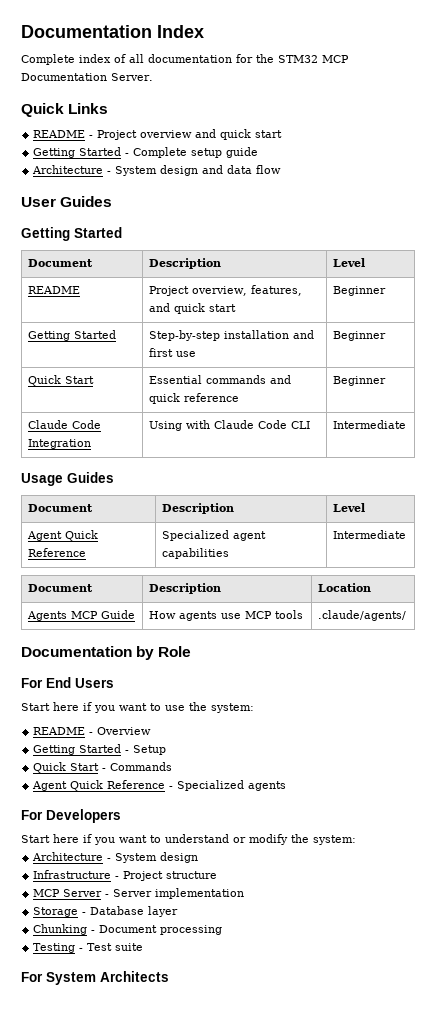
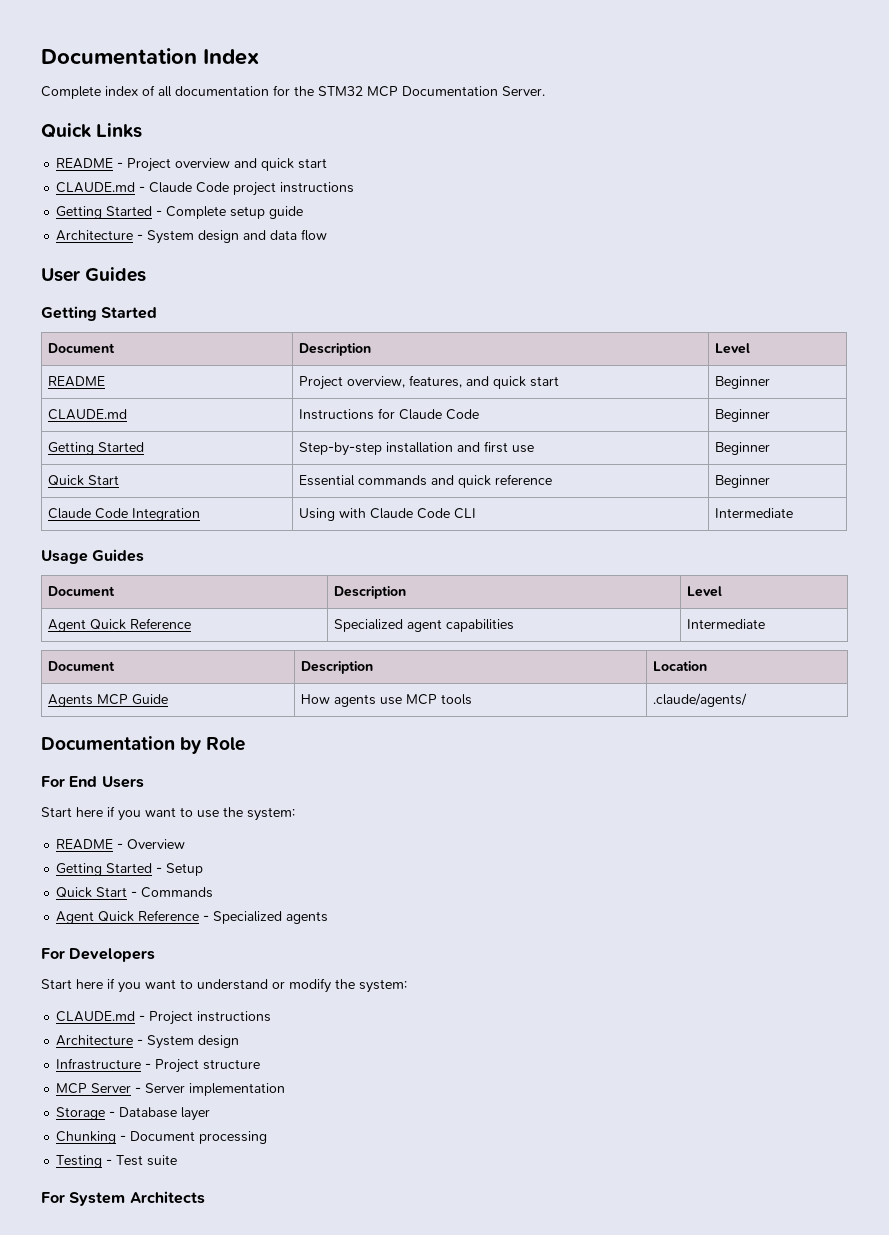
+ CLAUDE.md - Claude Code project instructions
+ CLAUDE.md | Instructions for Claude Code | Beginner
+ CLAUDE.md - Project instructions

